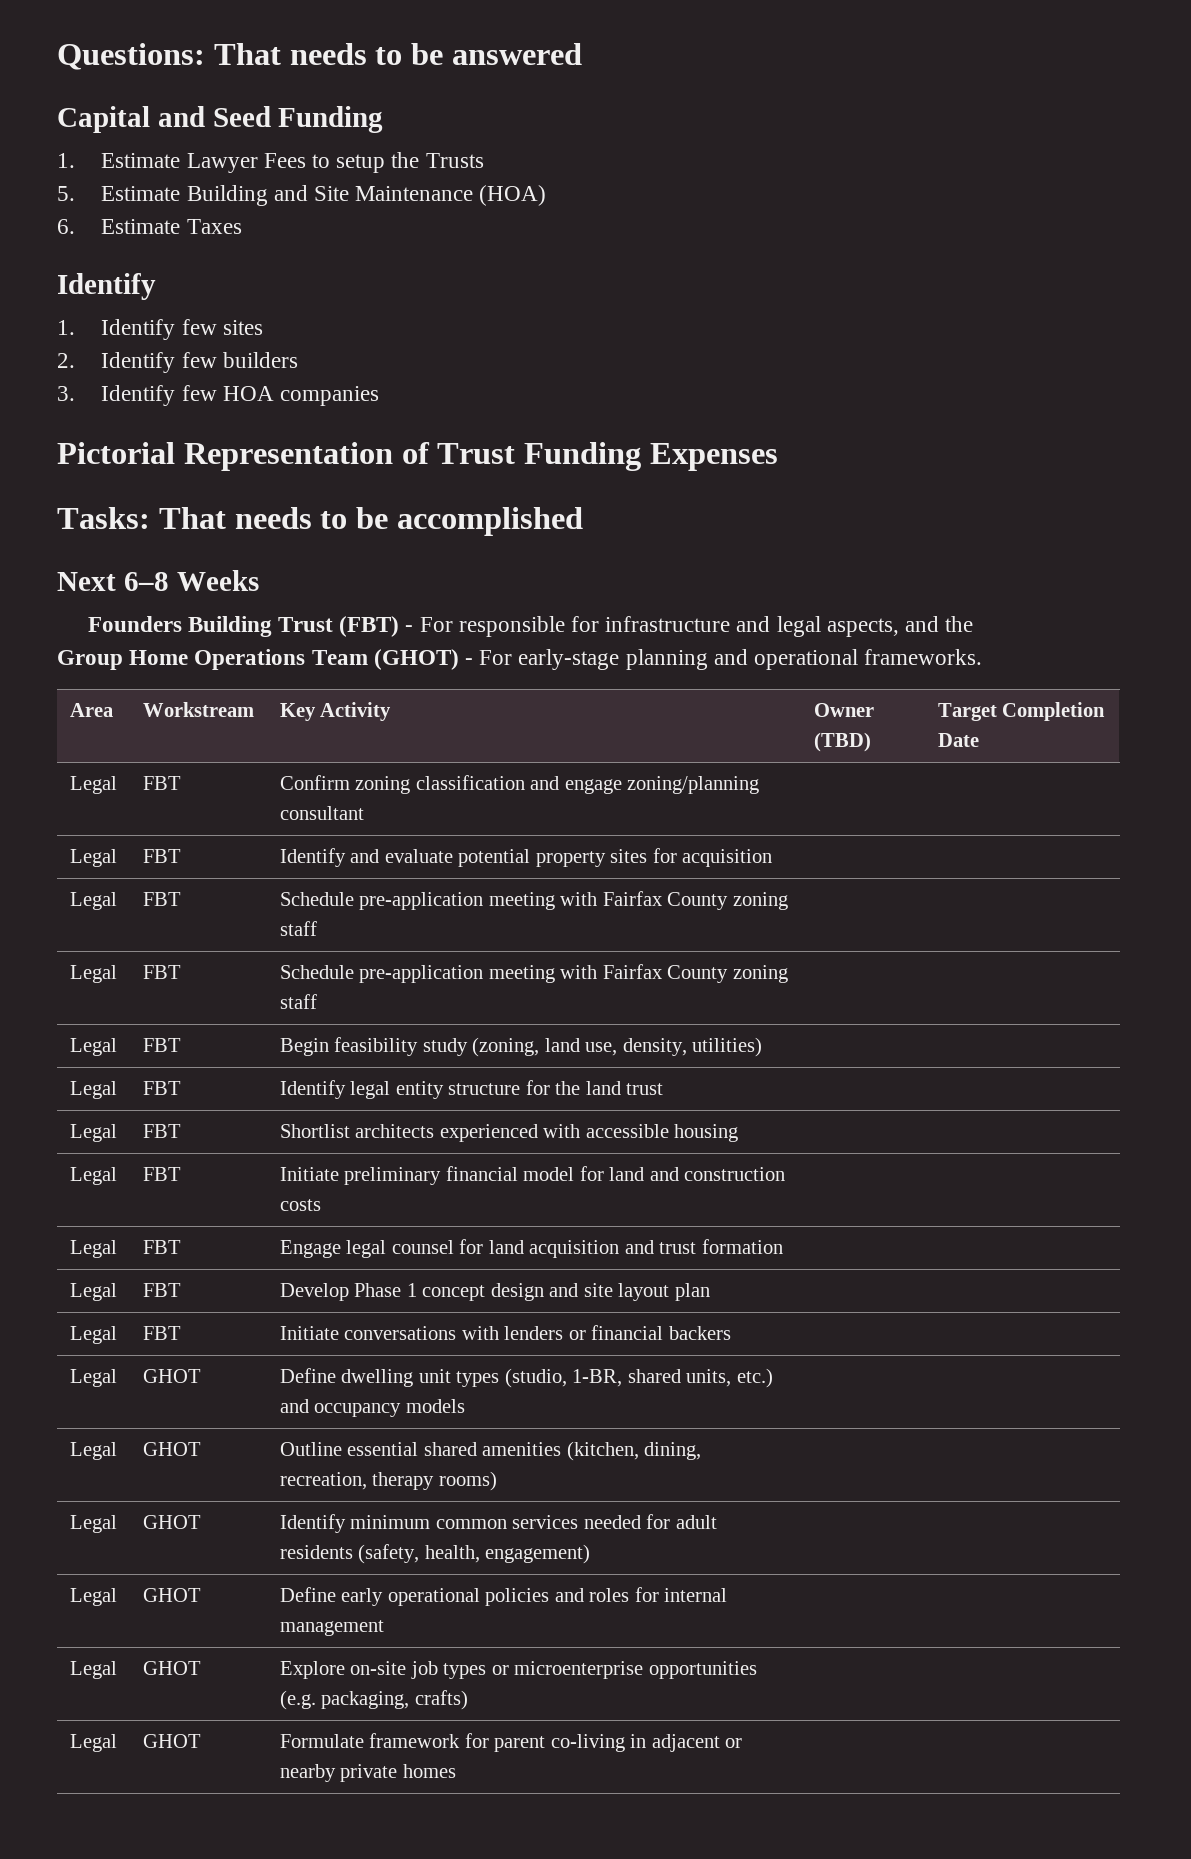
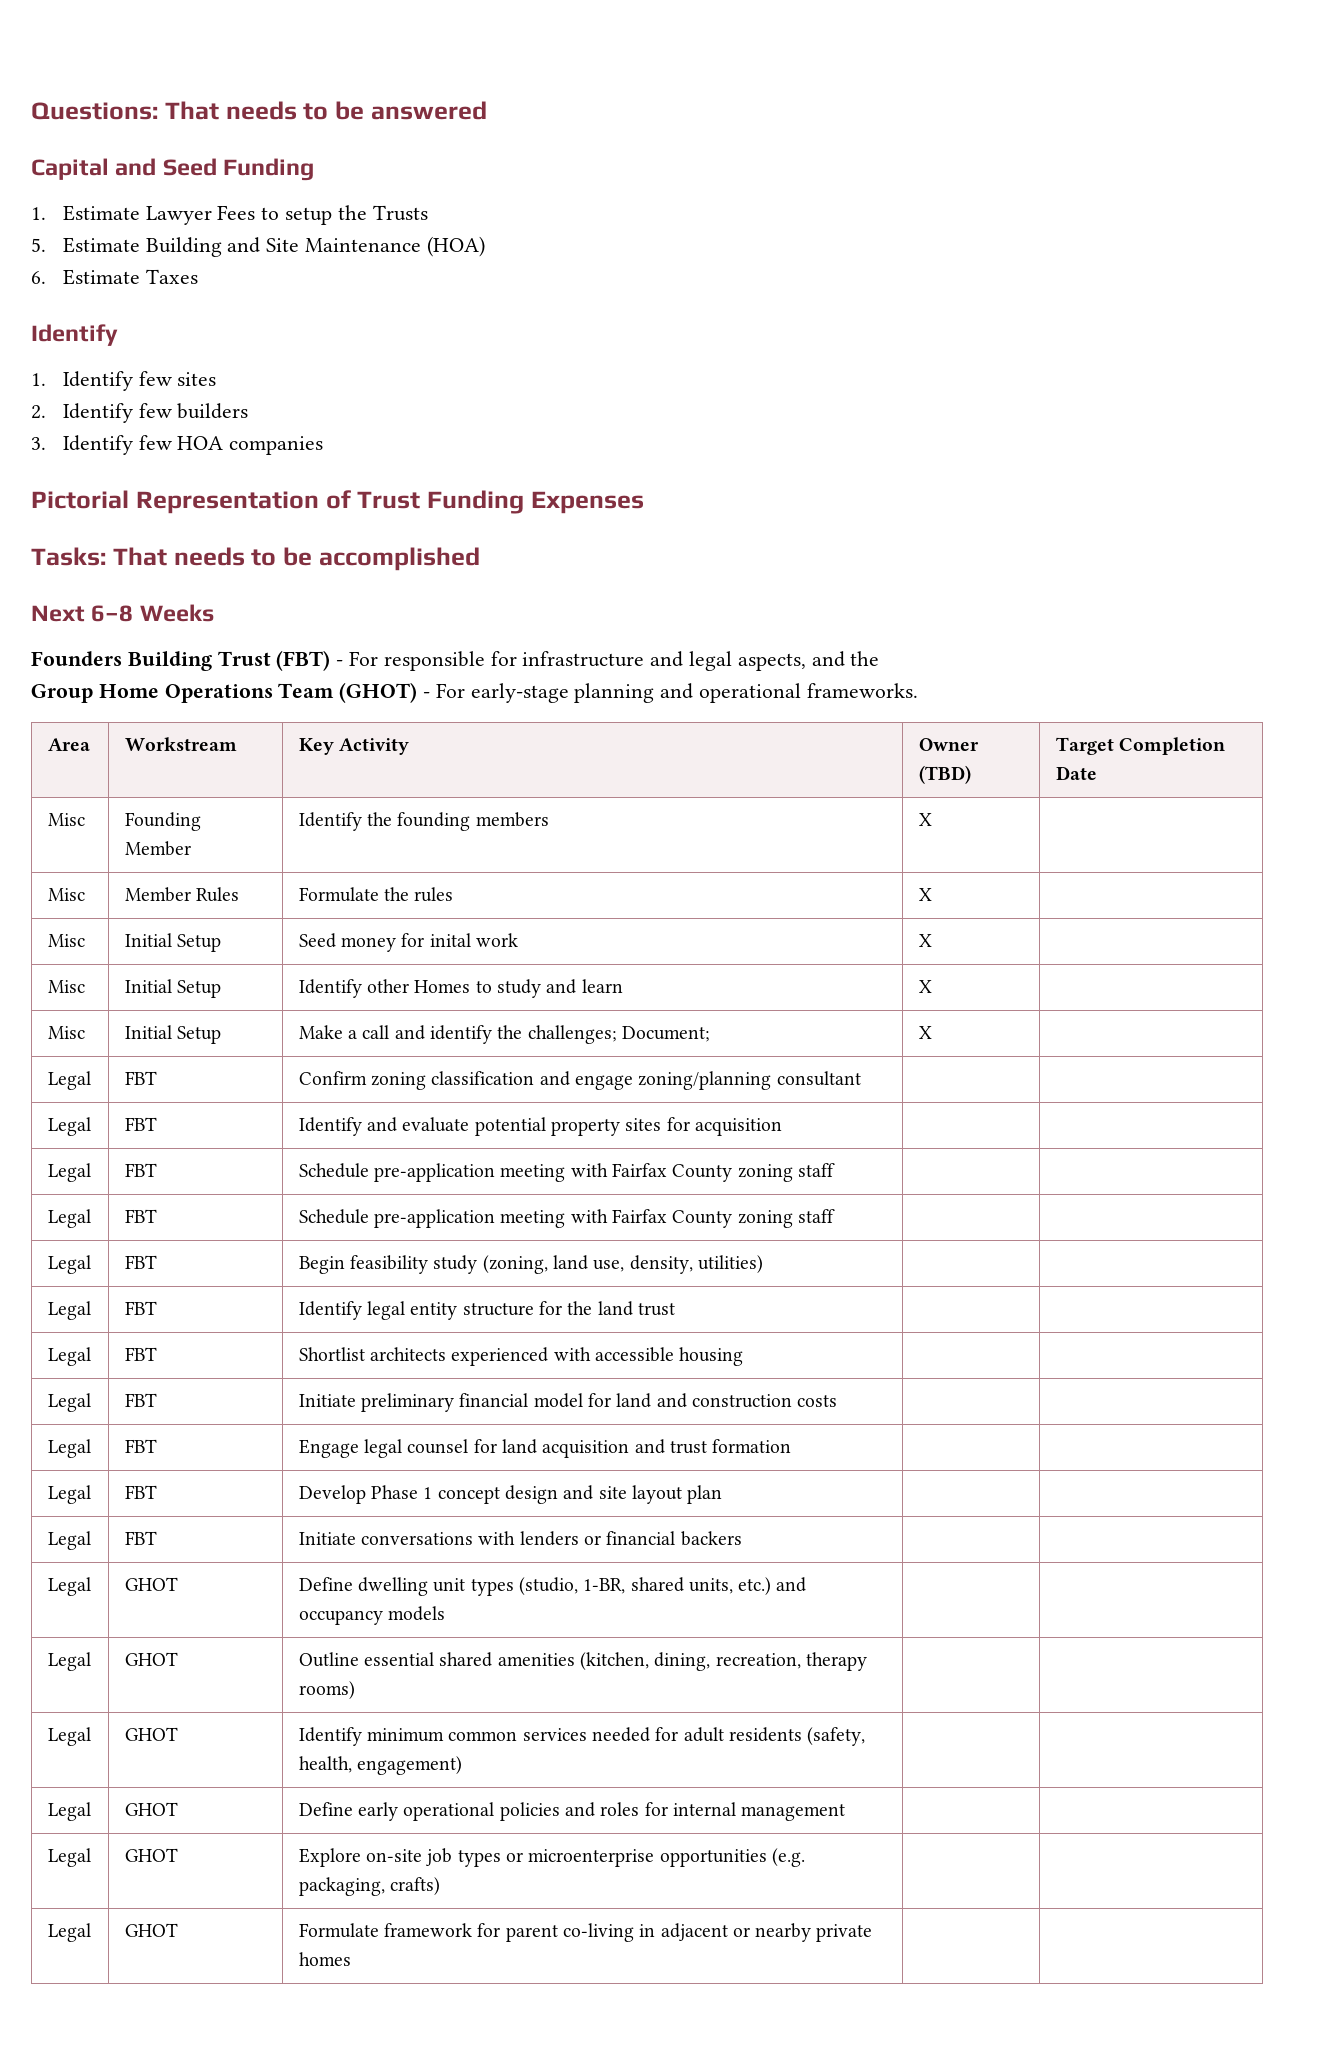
+ Misc | Founding Member | Identify the founding members | X |
+ Misc | Member Rules | Formulate the rules | X |
+ Misc | Initial Setup | Seed money for inital work | X |
+ Misc | Initial Setup | Identify other Homes to study and learn | X |
+ Misc | Initial Setup | Make a call and identify the challenges; Document; | X |

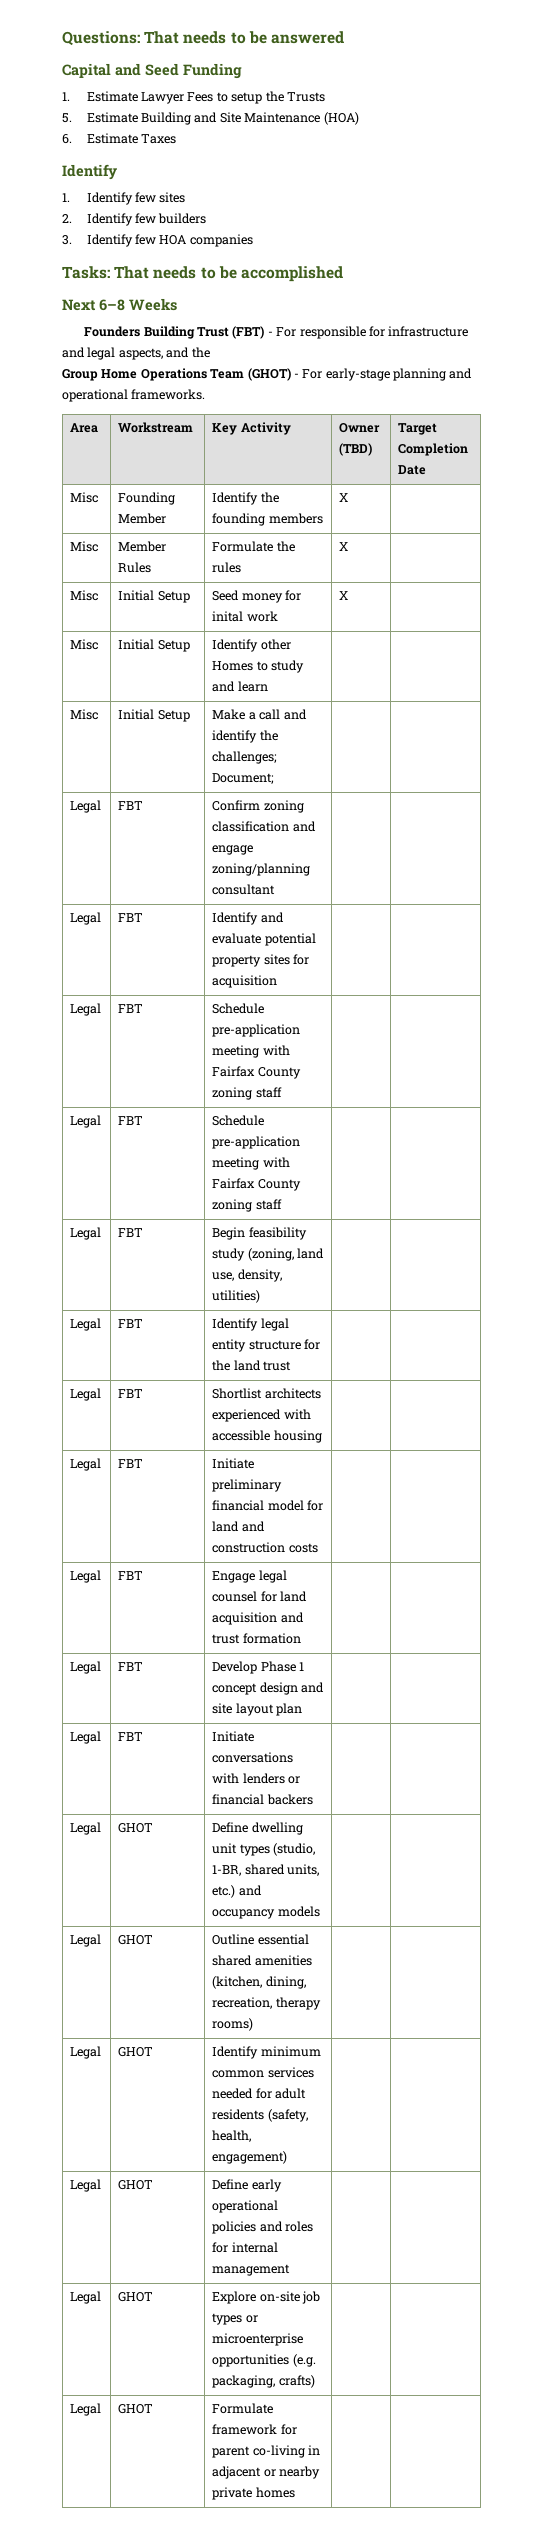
- Pictorial Representation of Trust Funding Expenses
- Misc | Initial Setup | Identify other Homes to study and learn | X |
+ Misc | Initial Setup | Identify other Homes to study and learn | |
- Misc | Initial Setup | Make a call and identify the challenges; Document; | X |
+ Misc | Initial Setup | Make a call and identify the challenges; Document; | |

